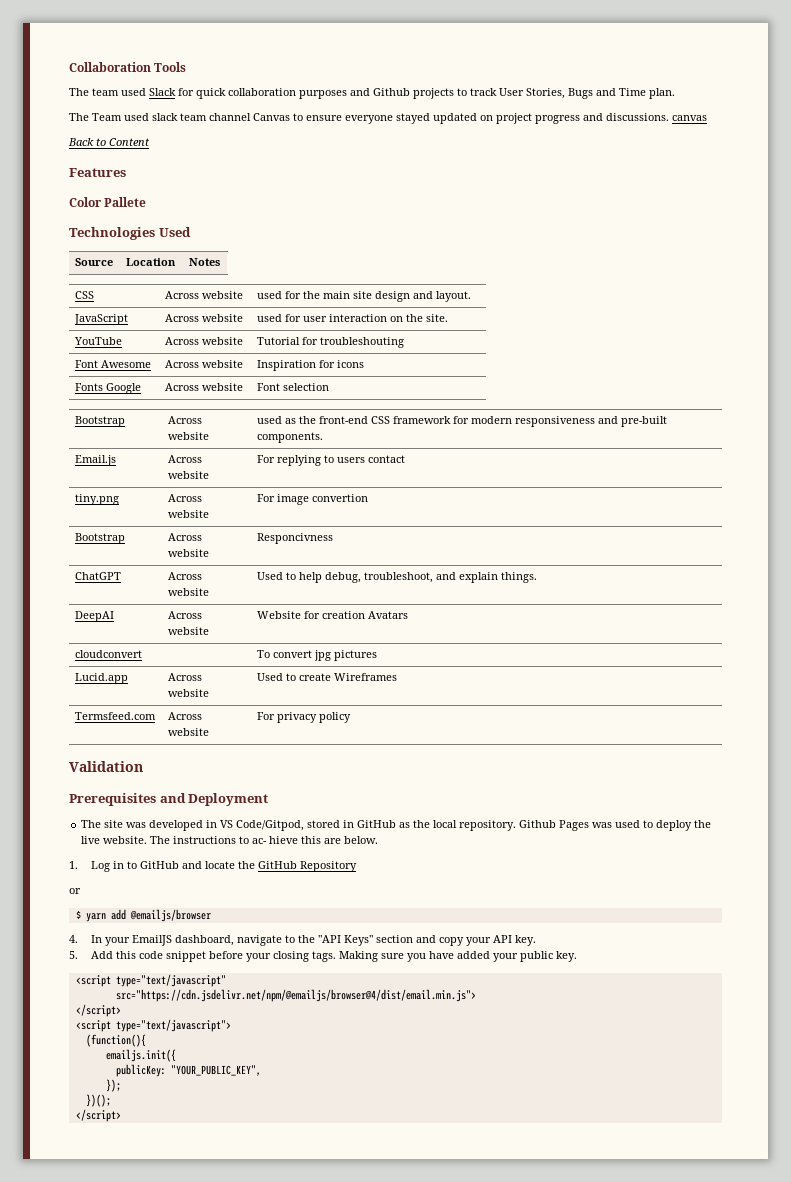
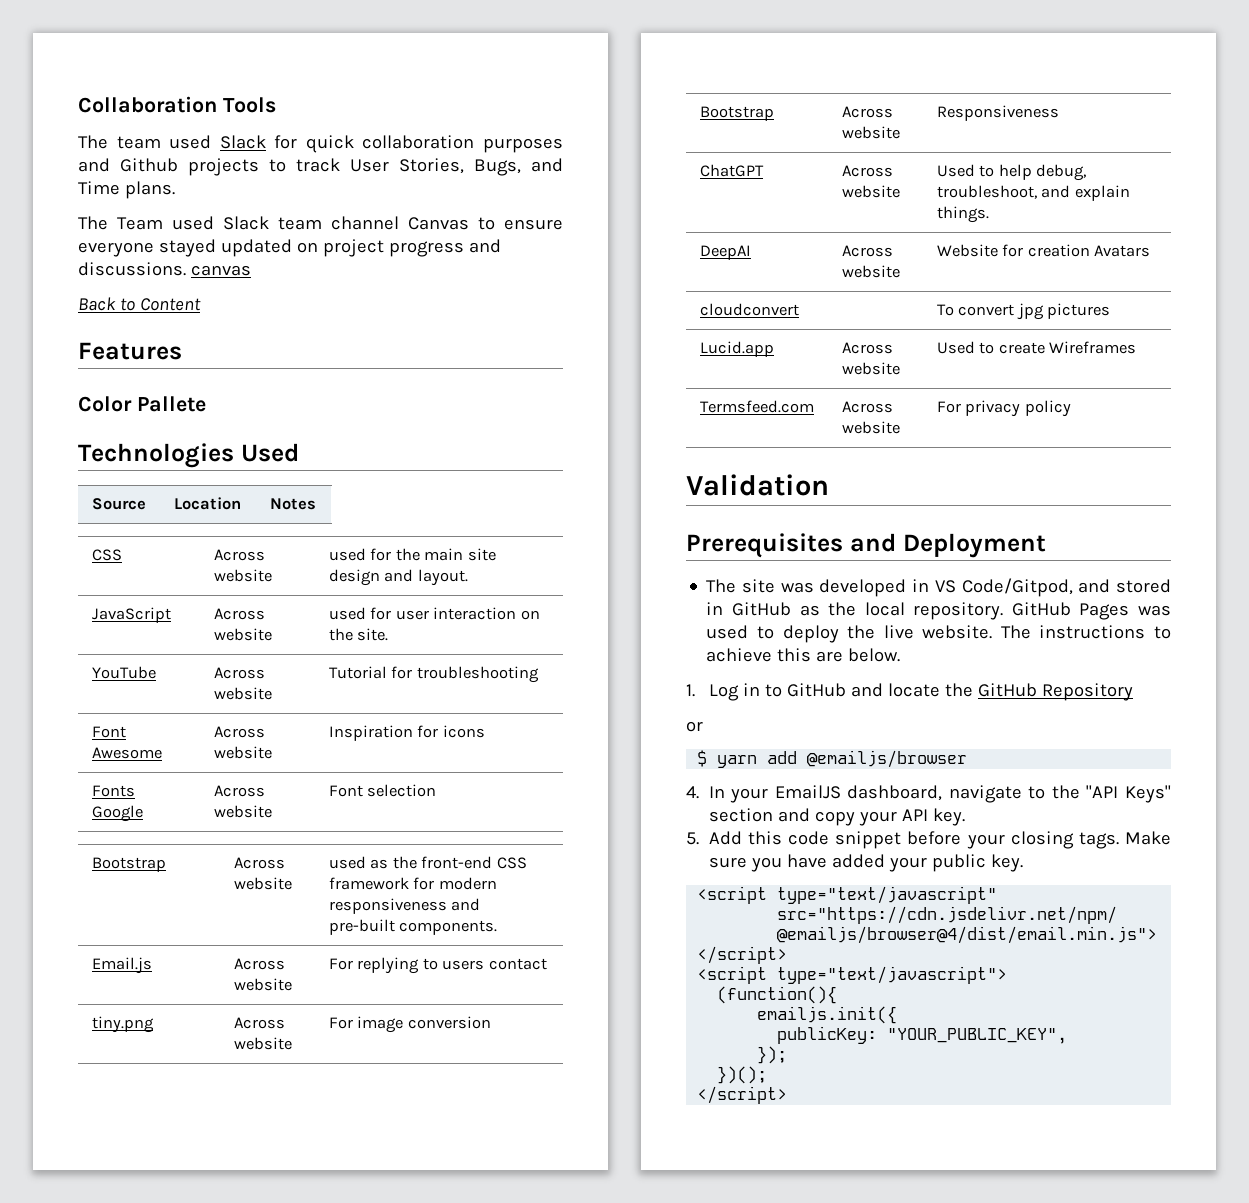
- The team used Slack for quick collaboration purposes and Github projects to track User Stories, Bugs and Time plan.
+ The team used Slack for quick collaboration purposes and Github projects to track User Stories, Bugs, and Time plans.
- The Team used slack team channel Canvas to ensure everyone stayed updated on project progress and discussions. canvas
+ The Team used Slack team channel Canvas to ensure everyone stayed updated on project progress and discussions. canvas
- YouTube | Across website | Tutorial for troubleshouting
+ YouTube | Across website | Tutorial for troubleshooting
- tiny.png | Across website | For image convertion
- Bootstrap | Across website | Responcivness
+ tiny.png | Across website | For image conversion
+ Bootstrap | Across website | Responsiveness
- The site was developed in VS Code/Gitpod, stored in GitHub as the local repository.
+ The site was developed in VS Code/Gitpod, and stored in GitHub as the local repository.
- Github Pages was used to deploy the live website.
+ GitHub Pages was used to deploy the live website.
- The instructions to ac- hieve this are below.
+ The instructions to achieve this are below.
- Making sure you have added your public key.
+ Make sure you have added your public key.

